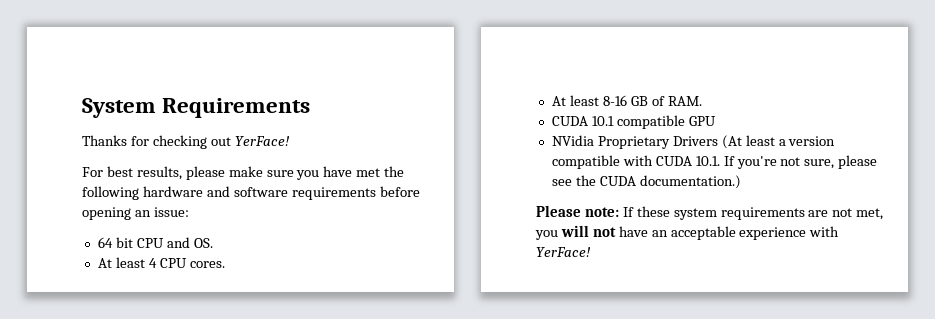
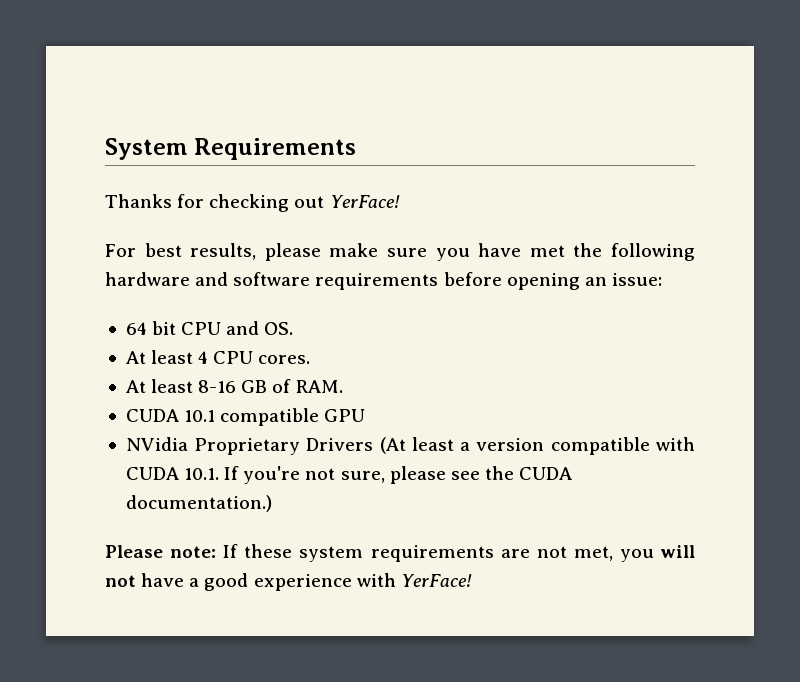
- Please note: If these system requirements are not met, you will not have an acceptable experience with YerFace!
+ Please note: If these system requirements are not met, you will not have a good experience with YerFace!

